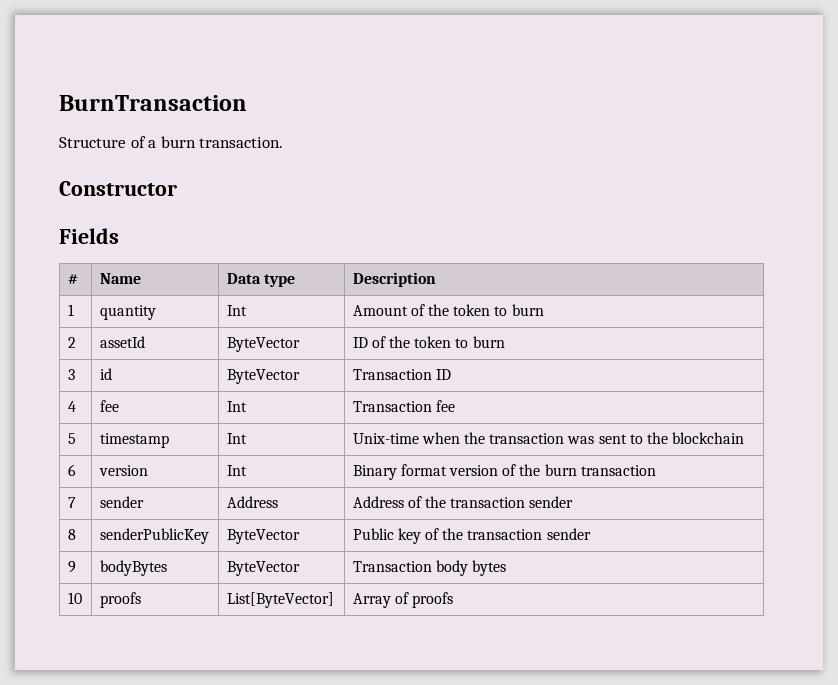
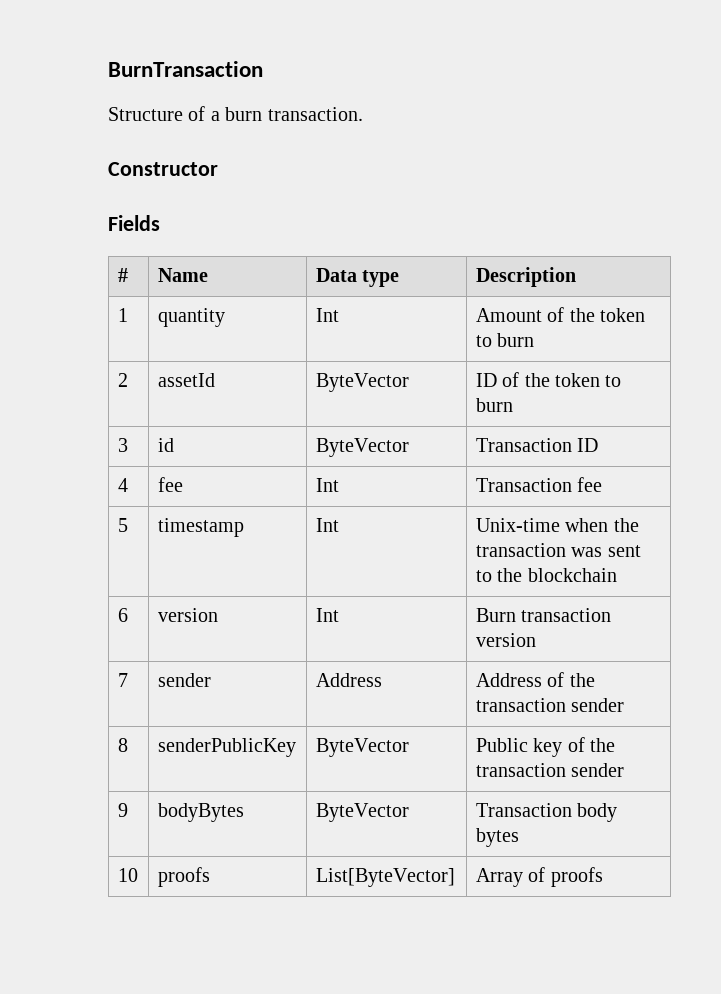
- 6 | version | Int | Binary format version of the burn transaction
+ 6 | version | Int | Burn transaction version

